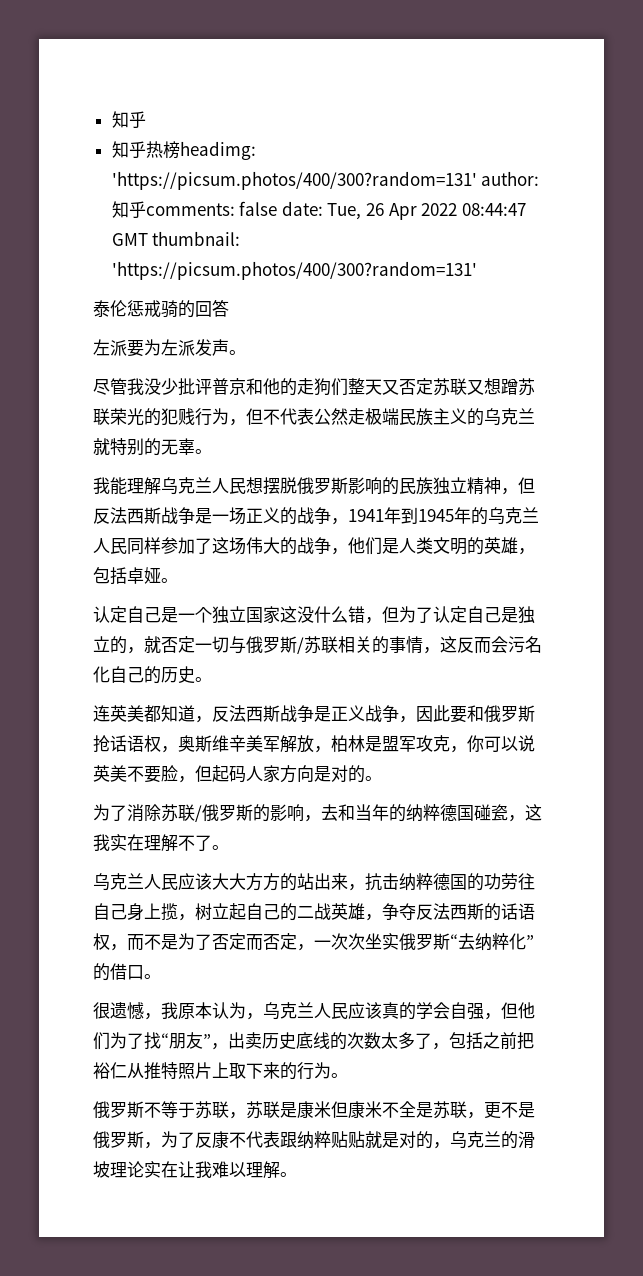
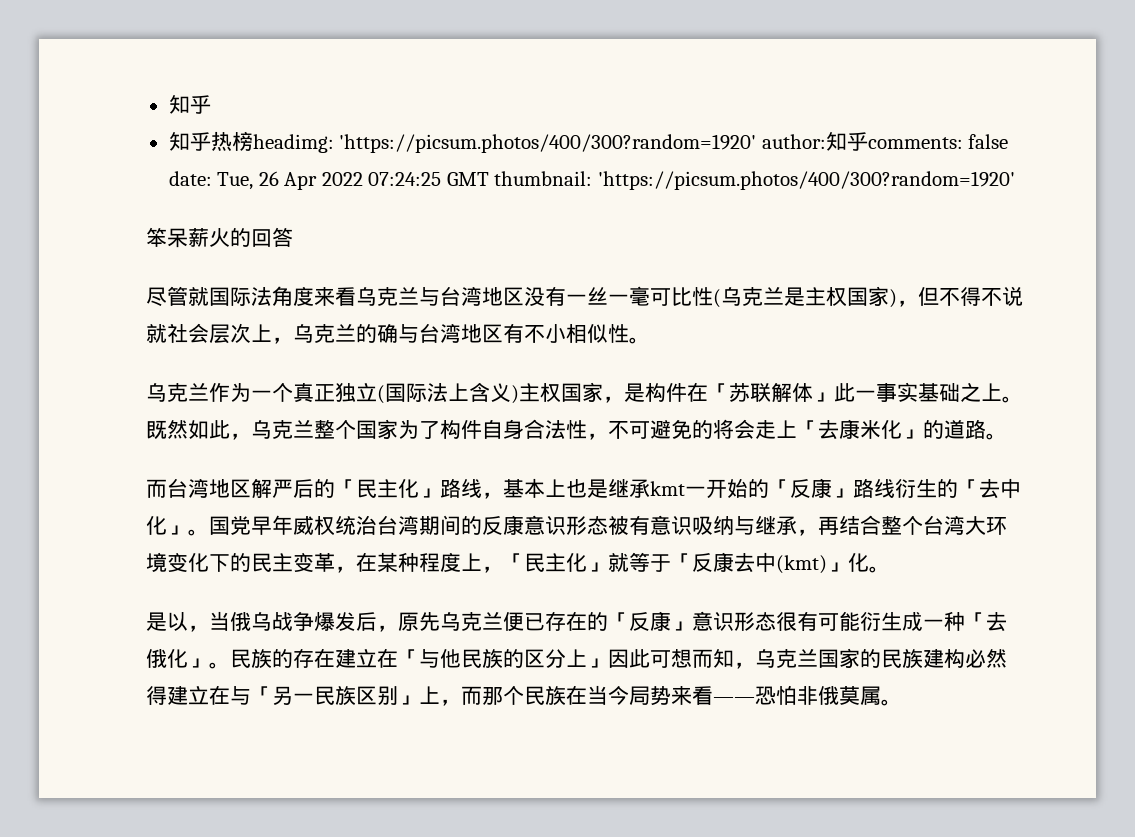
- 知乎热榜headimg: 'https://picsum.photos/400/300?random=131' author:知乎comments: false date: Tue, 26 Apr 2022 08:44:47 GMT thumbnail: 'https://picsum.photos/400/300?random=131'
- 泰伦惩戒骑的回答
- 左派要为左派发声。
- 尽管我没少批评普京和他的走狗们整天又否定苏联又想蹭苏联荣光的犯贱行为，但不代表公然走极端民族主义的乌克兰就特别的无辜。
- 我能理解乌克兰人民想摆脱俄罗斯影响的民族独立精神，但反法西斯战争是一场正义的战争，1941年到1945年的乌克兰人民同样参加了这场伟大的战争，他们是人类文明的英雄，包括卓娅。
- 认定自己是一个独立国家这没什么错，但为了认定自己是独立的，就否定一切与俄罗斯/苏联相关的事情，这反而会污名化自己的历史。
- 连英美都知道，反法西斯战争是正义战争，因此要和俄罗斯抢话语权，奥斯维辛美军解放，柏林是盟军攻克，你可以说英美不要脸，但起码人家方向是对的。
- 为了消除苏联/俄罗斯的影响，去和当年的纳粹德国碰瓷，这我实在理解不了。
- 乌克兰人民应该大大方方的站出来，抗击纳粹德国的功劳往自己身上揽，树立起自己的二战英雄，争夺反法西斯的话语权，而不是为了否定而否定，一次次坐实俄罗斯“去纳粹化”的借口。
- 很遗憾，我原本认为，乌克兰人民应该真的学会自强，但他们为了找“朋友”，出卖历史底线的次数太多了，包括之前把裕仁从推特照片上取下来的行为。
- 俄罗斯不等于苏联，苏联是康米但康米不全是苏联，更不是俄罗斯，为了反康不代表跟纳粹贴贴就是对的，乌克兰的滑坡理论实在让我难以理解。
+ 知乎热榜headimg: 'https://picsum.photos/400/300?random=1920' author:知乎comments: false date: Tue, 26 Apr 2022 07:24:25 GMT thumbnail: 'https://picsum.photos/400/300?random=1920'
+ 笨呆薪火的回答
+ 尽管就国际法角度来看乌克兰与台湾地区没有一丝一毫可比性(乌克兰是主权国家)，但不得不说就社会层次上，乌克兰的确与台湾地区有不小相似性。
+ 乌克兰作为一个真正独立(国际法上含义)主权国家，是构件在「苏联解体」此一事实基础之上。既然如此，乌克兰整个国家为了构件自身合法性，不可避免的将会走上「去康米化」的道路。
+ 而台湾地区解严后的「民主化」路线，基本上也是继承kmt一开始的「反康」路线衍生的「去中化」。国党早年威权统治台湾期间的反康意识形态被有意识吸纳与继承，再结合整个台湾大环境变化下的民主变革，在某种程度上，「民主化」就等于「反康去中(kmt)」化。
+ 是以，当俄乌战争爆发后，原先乌克兰便已存在的「反康」意识形态很有可能衍生成一种「去俄化」。民族的存在建立在「与他民族的区分上」因此可想而知，乌克兰国家的民族建构必然得建立在与「另一民族区别」上，而那个民族在当今局势来看——恐怕非俄莫属。

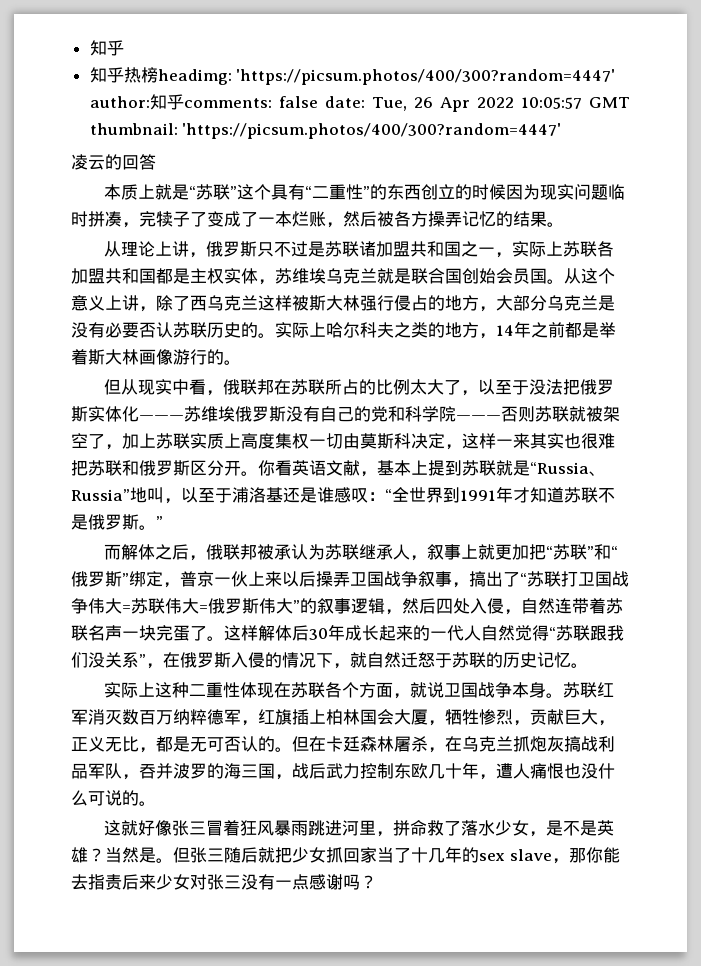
- 知乎热榜headimg: 'https://picsum.photos/400/300?random=1920' author:知乎comments: false date: Tue, 26 Apr 2022 07:24:25 GMT thumbnail: 'https://picsum.photos/400/300?random=1920'
- 笨呆薪火的回答
+ 知乎热榜headimg: 'https://picsum.photos/400/300?random=4447' author:知乎comments: false date: Tue, 26 Apr 2022 10:05:57 GMT thumbnail: 'https://picsum.photos/400/300?random=4447'
+ 凌云的回答
- 尽管就国际法角度来看乌克兰与台湾地区没有一丝一毫可比性(乌克兰是主权国家)，但不得不说就社会层次上，乌克兰的确与台湾地区有不小相似性。
- 乌克兰作为一个真正独立(国际法上含义)主权国家，是构件在「苏联解体」此一事实基础之上。既然如此，乌克兰整个国家为了构件自身合法性，不可避免的将会走上「去康米化」的道路。
- 而台湾地区解严后的「民主化」路线，基本上也是继承kmt一开始的「反康」路线衍生的「去中化」。国党早年威权统治台湾期间的反康意识形态被有意识吸纳与继承，再结合整个台湾大环境变化下的民主变革，在某种程度上，「民主化」就等于「反康去中(kmt)」化。
- 是以，当俄乌战争爆发后，原先乌克兰便已存在的「反康」意识形态很有可能衍生成一种「去俄化」。民族的存在建立在「与他民族的区分上」因此可想而知，乌克兰国家的民族建构必然得建立在与「另一民族区别」上，而那个民族在当今局势来看——恐怕非俄莫属。
+ 本质上就是“苏联”这个具有“二重性”的东西创立的时候因为现实问题临时拼凑，完犊子了变成了一本烂账，然后被各方操弄记忆的结果。
+ 从理论上讲，俄罗斯只不过是苏联诸加盟共和国之一，实际上苏联各加盟共和国都是主权实体，苏维埃乌克兰就是联合国创始会员国。从这个意义上讲，除了西乌克兰这样被斯大林强行侵占的地方，大部分乌克兰是没有必要否认苏联历史的。实际上哈尔科夫之类的地方，14年之前都是举着斯大林画像游行的。
+ 但从现实中看，俄联邦在苏联所占的比例太大了，以至于没法把俄罗斯实体化———苏维埃俄罗斯没有自己的党和科学院———否则苏联就被架空了，加上苏联实质上高度集权一切由莫斯科决定，这样一来其实也很难把苏联和俄罗斯区分开。你看英语文献，基本上提到苏联就是“Russia、Russia”地叫，以至于浦洛基还是谁感叹：“全世界到1991年才知道苏联不是俄罗斯。”
+ 而解体之后，俄联邦被承认为苏联继承人，叙事上就更加把“苏联”和“俄罗斯”绑定，普京一伙上来以后操弄卫国战争叙事，搞出了“苏联打卫国战争伟大=苏联伟大=俄罗斯伟大”的叙事逻辑，然后四处入侵，自然连带着苏联名声一块完蛋了。这样解体后30年成长起来的一代人自然觉得“苏联跟我们没关系”，在俄罗斯入侵的情况下，就自然迁怒于苏联的历史记忆。
+ 实际上这种二重性体现在苏联各个方面，就说卫国战争本身。苏联红军消灭数百万纳粹德军，红旗插上柏林国会大厦，牺牲惨烈，贡献巨大，正义无比，都是无可否认的。但在卡廷森林屠杀，在乌克兰抓炮灰搞战利品军队，吞并波罗的海三国，战后武力控制东欧几十年，遭人痛恨也没什么可说的。
+ 这就好像张三冒着狂风暴雨跳进河里，拼命救了落水少女，是不是英雄？当然是。但张三随后就把少女抓回家当了十几年的sex slave，那你能去指责后来少女对张三没有一点感谢吗？

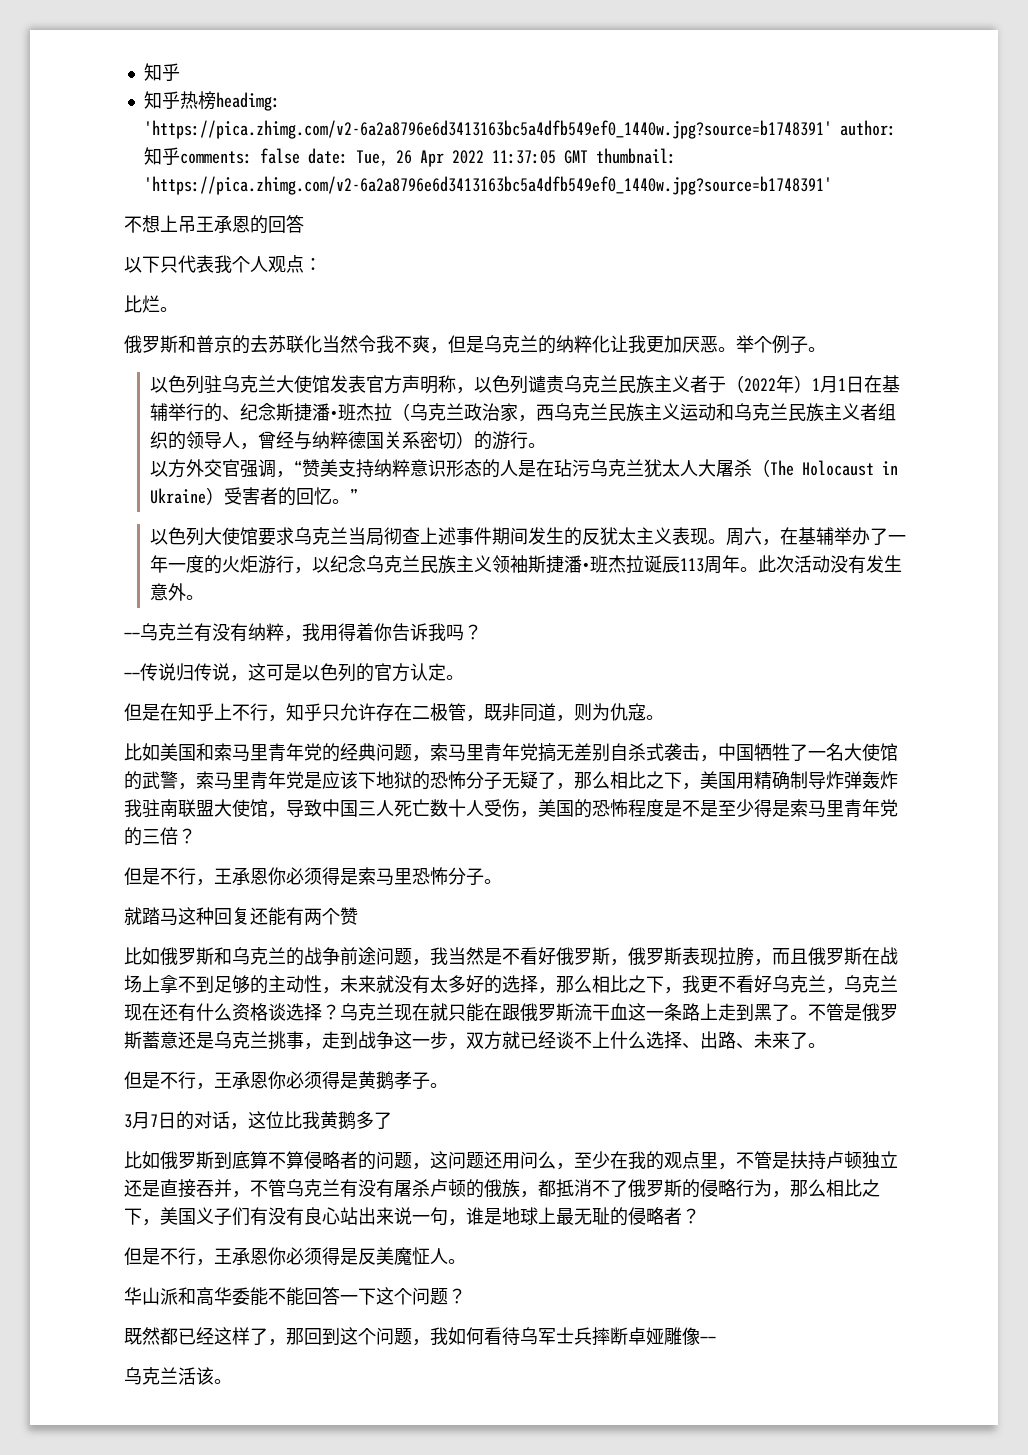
- 知乎热榜headimg: 'https://picsum.photos/400/300?random=4447' author:知乎comments: false date: Tue, 26 Apr 2022 10:05:57 GMT thumbnail: 'https://picsum.photos/400/300?random=4447'
- 凌云的回答
- 本质上就是“苏联”这个具有“二重性”的东西创立的时候因为现实问题临时拼凑，完犊子了变成了一本烂账，然后被各方操弄记忆的结果。
- 从理论上讲，俄罗斯只不过是苏联诸加盟共和国之一，实际上苏联各加盟共和国都是主权实体，苏维埃乌克兰就是联合国创始会员国。从这个意义上讲，除了西乌克兰这样被斯大林强行侵占的地方，大部分乌克兰是没有必要否认苏联历史的。实际上哈尔科夫之类的地方，14年之前都是举着斯大林画像游行的。
- 但从现实中看，俄联邦在苏联所占的比例太大了，以至于没法把俄罗斯实体化———苏维埃俄罗斯没有自己的党和科学院———否则苏联就被架空了，加上苏联实质上高度集权一切由莫斯科决定，这样一来其实也很难把苏联和俄罗斯区分开。你看英语文献，基本上提到苏联就是“Russia、Russia”地叫，以至于浦洛基还是谁感叹：“全世界到1991年才知道苏联不是俄罗斯。”
- 而解体之后，俄联邦被承认为苏联继承人，叙事上就更加把“苏联”和“俄罗斯”绑定，普京一伙上来以后操弄卫国战争叙事，搞出了“苏联打卫国战争伟大=苏联伟大=俄罗斯伟大”的叙事逻辑，然后四处入侵，自然连带着苏联名声一块完蛋了。这样解体后30年成长起来的一代人自然觉得“苏联跟我们没关系”，在俄罗斯入侵的情况下，就自然迁怒于苏联的历史记忆。
- 实际上这种二重性体现在苏联各个方面，就说卫国战争本身。苏联红军消灭数百万纳粹德军，红旗插上柏林国会大厦，牺牲惨烈，贡献巨大，正义无比，都是无可否认的。但在卡廷森林屠杀，在乌克兰抓炮灰搞战利品军队，吞并波罗的海三国，战后武力控制东欧几十年，遭人痛恨也没什么可说的。
- 这就好像张三冒着狂风暴雨跳进河里，拼命救了落水少女，是不是英雄？当然是。但张三随后就把少女抓回家当了十几年的sex slave，那你能去指责后来少女对张三没有一点感谢吗？
+ 知乎热榜headimg: 'https://pica.zhimg.com/v2-6a2a8796e6d3413163bc5a4dfb549ef0_1440w.jpg?source=b1748391' author:知乎comments: false date: Tue, 26 Apr 2022 11:37:05 GMT thumbnail: 'https://pica.zhimg.com/v2-6a2a8796e6d3413163bc5a4dfb549ef0_1440w.jpg?source=b1748391'
+ 不想上吊王承恩的回答
+ 以下只代表我个人观点：
+ 比烂。
+ 俄罗斯和普京的去苏联化当然令我不爽，但是乌克兰的纳粹化让我更加厌恶。举个例子。
+ 以色列驻乌克兰大使馆发表官方声明称，以色列谴责乌克兰民族主义者于（2022年）1月1日在基辅举行的、纪念斯捷潘•班杰拉（乌克兰政治家，西乌克兰民族主义运动和乌克兰民族主义者组织的领导人，曾经与纳粹德国关系密切）的游行。
+ 以方外交官强调，“赞美支持纳粹意识形态的人是在玷污乌克兰犹太人大屠杀（The Holocaust in Ukraine）受害者的回忆。”
+ 以色列大使馆要求乌克兰当局彻查上述事件期间发生的反犹太主义表现。周六，在基辅举办了一年一度的火炬游行，以纪念乌克兰民族主义领袖斯捷潘•班杰拉诞辰113周年。此次活动没有发生意外。
+ ——乌克兰有没有纳粹，我用得着你告诉我吗？
+ ——传说归传说，这可是以色列的官方认定。
+ 但是在知乎上不行，知乎只允许存在二极管，既非同道，则为仇寇。
+ 比如美国和索马里青年党的经典问题，索马里青年党搞无差别自杀式袭击，中国牺牲了一名大使馆的武警，索马里青年党是应该下地狱的恐怖分子无疑了，那么相比之下，美国用精确制导炸弹轰炸我驻南联盟大使馆，导致中国三人死亡数十人受伤，美国的恐怖程度是不是至少得是索马里青年党的三倍？
+ 但是不行，王承恩你必须得是索马里恐怖分子。
+ 就踏马这种回复还能有两个赞
+ 比如俄罗斯和乌克兰的战争前途问题，我当然是不看好俄罗斯，俄罗斯表现拉胯，而且俄罗斯在战场上拿不到足够的主动性，未来就没有太多好的选择，那么相比之下，我更不看好乌克兰，乌克兰现在还有什么资格谈选择？乌克兰现在就只能在跟俄罗斯流干血这一条路上走到黑了。不管是俄罗斯蓄意还是乌克兰挑事，走到战争这一步，双方就已经谈不上什么选择、出路、未来了。
+ 但是不行，王承恩你必须得是黄鹅孝子。
+ 3月7日的对话，这位比我黄鹅多了
+ 比如俄罗斯到底算不算侵略者的问题，这问题还用问么，至少在我的观点里，不管是扶持卢顿独立还是直接吞并，不管乌克兰有没有屠杀卢顿的俄族，都抵消不了俄罗斯的侵略行为，那么相比之下，美国义子们有没有良心站出来说一句，谁是地球上最无耻的侵略者？
+ 但是不行，王承恩你必须得是反美魔怔人。
+ 华山派和高华委能不能回答一下这个问题？
+ 既然都已经这样了，那回到这个问题，我如何看待乌军士兵摔断卓娅雕像——
+ 乌克兰活该。

